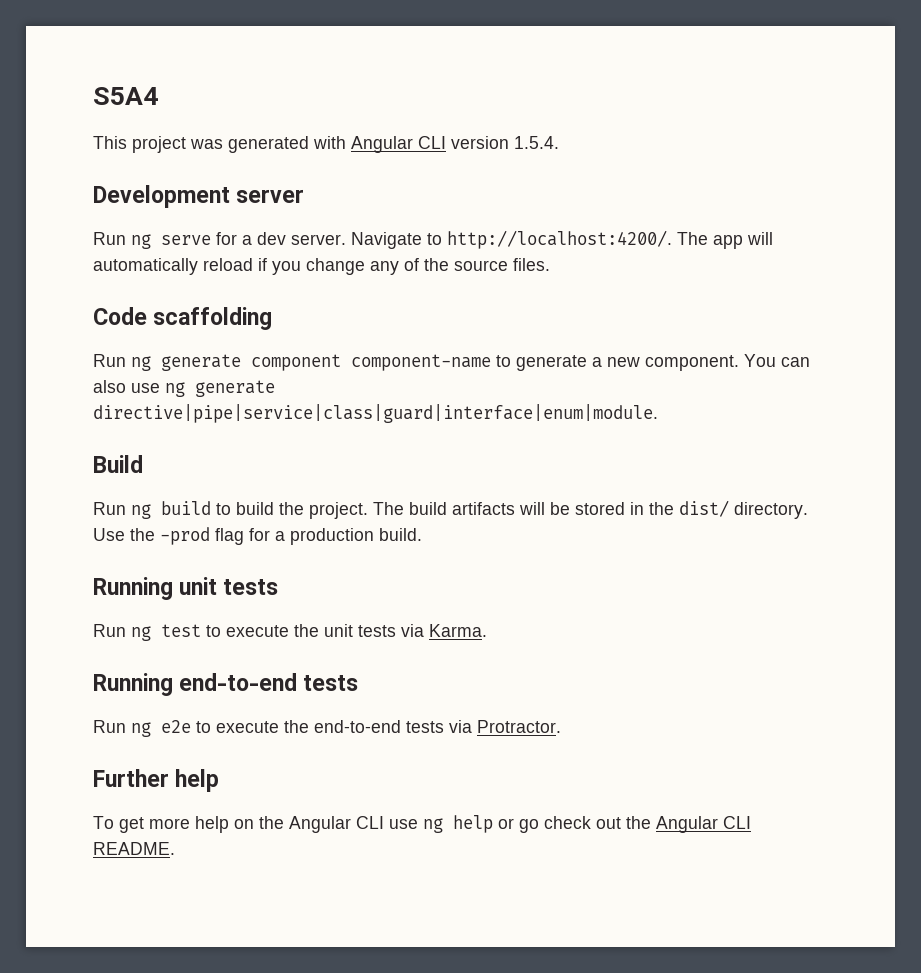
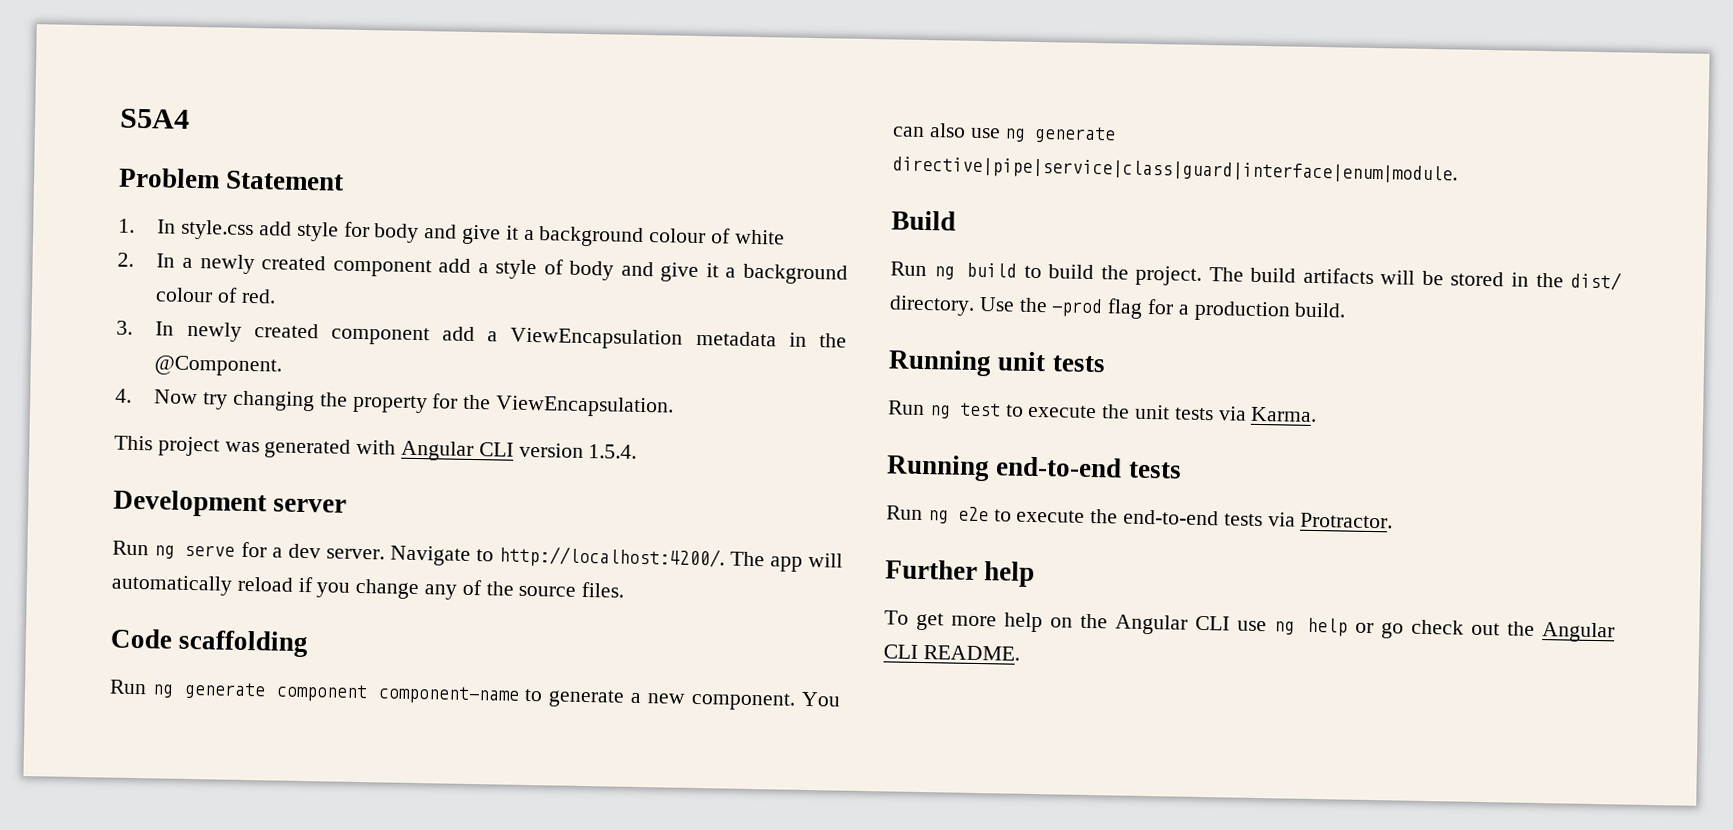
+ Problem Statement
+ 1. In style.css add style for body and give it a background colour of white
+ 2. In a newly created component add a style of body and give it a background colour of red.
+ 3. In newly created component add a ViewEncapsulation metadata in the @Component.
+ 4. Now try changing the property for the ViewEncapsulation.

